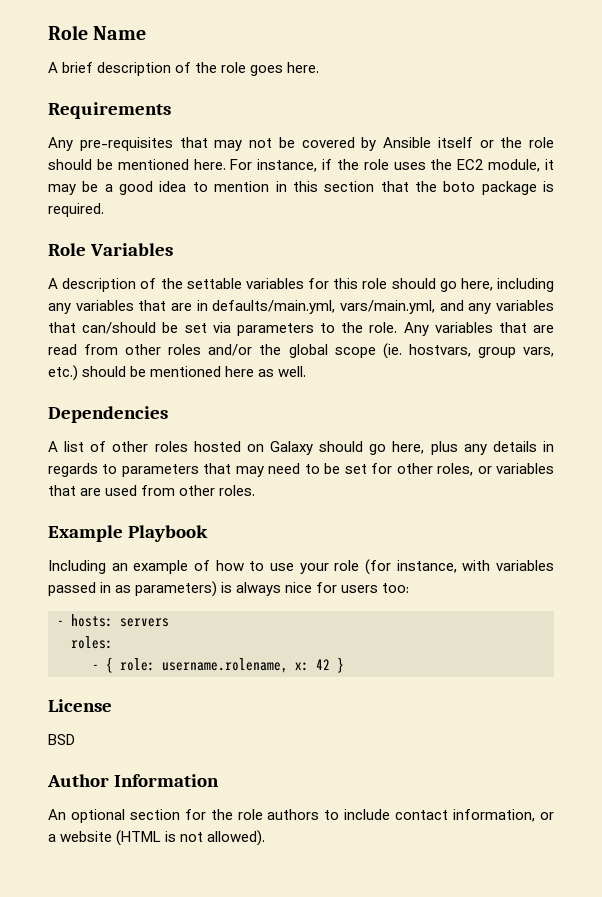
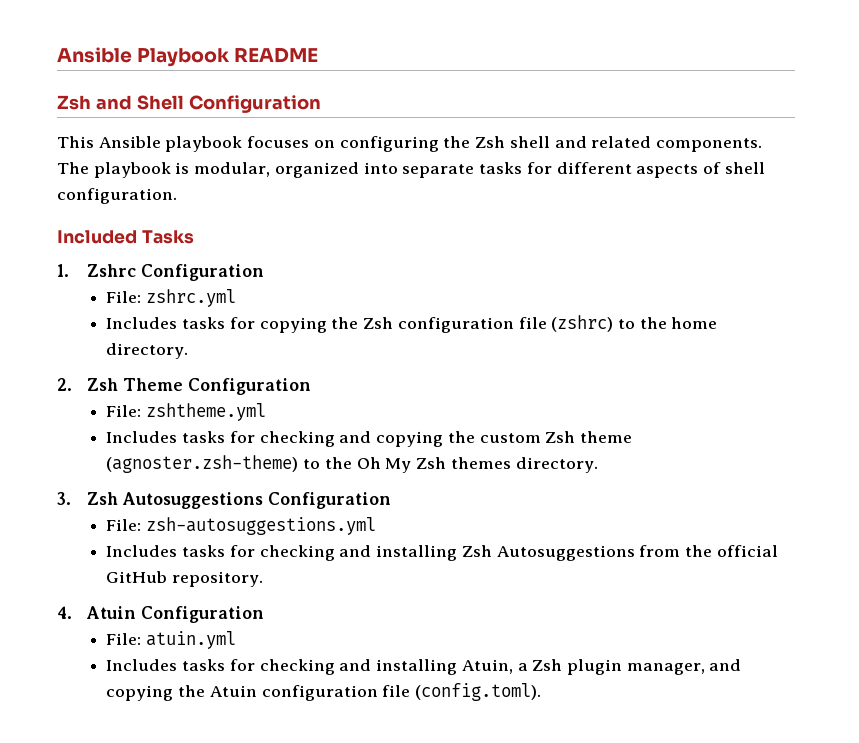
- Role Name
- A brief description of the role goes here.
- Requirements
- Any pre-requisites that may not be covered by Ansible itself or the role should be mentioned here. For instance, if the role uses the EC2 module, it may be a good idea to mention in this section that the boto package is required.
- Role Variables
- A description of the settable variables for this role should go here, including any variables that are in defaults/main.yml, vars/main.yml, and any variables that can/should be set via parameters to the role. Any variables that are read from other roles and/or the global scope (ie. hostvars, group vars, etc.) should be mentioned here as well.
- Dependencies
- A list of other roles hosted on Galaxy should go here, plus any details in regards to parameters that may need to be set for other roles, or variables that are used from other roles.
- Example Playbook
- Including an example of how to use your role (for instance, with variables passed in as parameters) is always nice for users too:
- - hosts: servers
- roles:
- - { role: username.rolename, x: 42 }
- License
- BSD
- Author Information
- An optional section for the role authors to include contact information, or a website (HTML is not allowed).
+ Ansible Playbook README
+ Zsh and Shell Configuration
+ This Ansible playbook focuses on configuring the Zsh shell and related components. The playbook is modular, organized into separate tasks for different aspects of shell configuration.
+ Included Tasks
+ 1. Zshrc Configuration
+ File: zshrc.yml
+ Includes tasks for copying the Zsh configuration file (zshrc) to the home directory.
+ 2. Zsh Theme Configuration
+ File: zshtheme.yml
+ Includes tasks for checking and copying the custom Zsh theme (agnoster.zsh-theme) to the Oh My Zsh themes directory.
+ 3. Zsh Autosuggestions Configuration
+ File: zsh-autosuggestions.yml
+ Includes tasks for checking and installing Zsh Autosuggestions from the official GitHub repository.
+ 4. Atuin Configuration
+ File: atuin.yml
+ Includes tasks for checking and installing Atuin, a Zsh plugin manager, and copying the Atuin configuration file (config.toml).

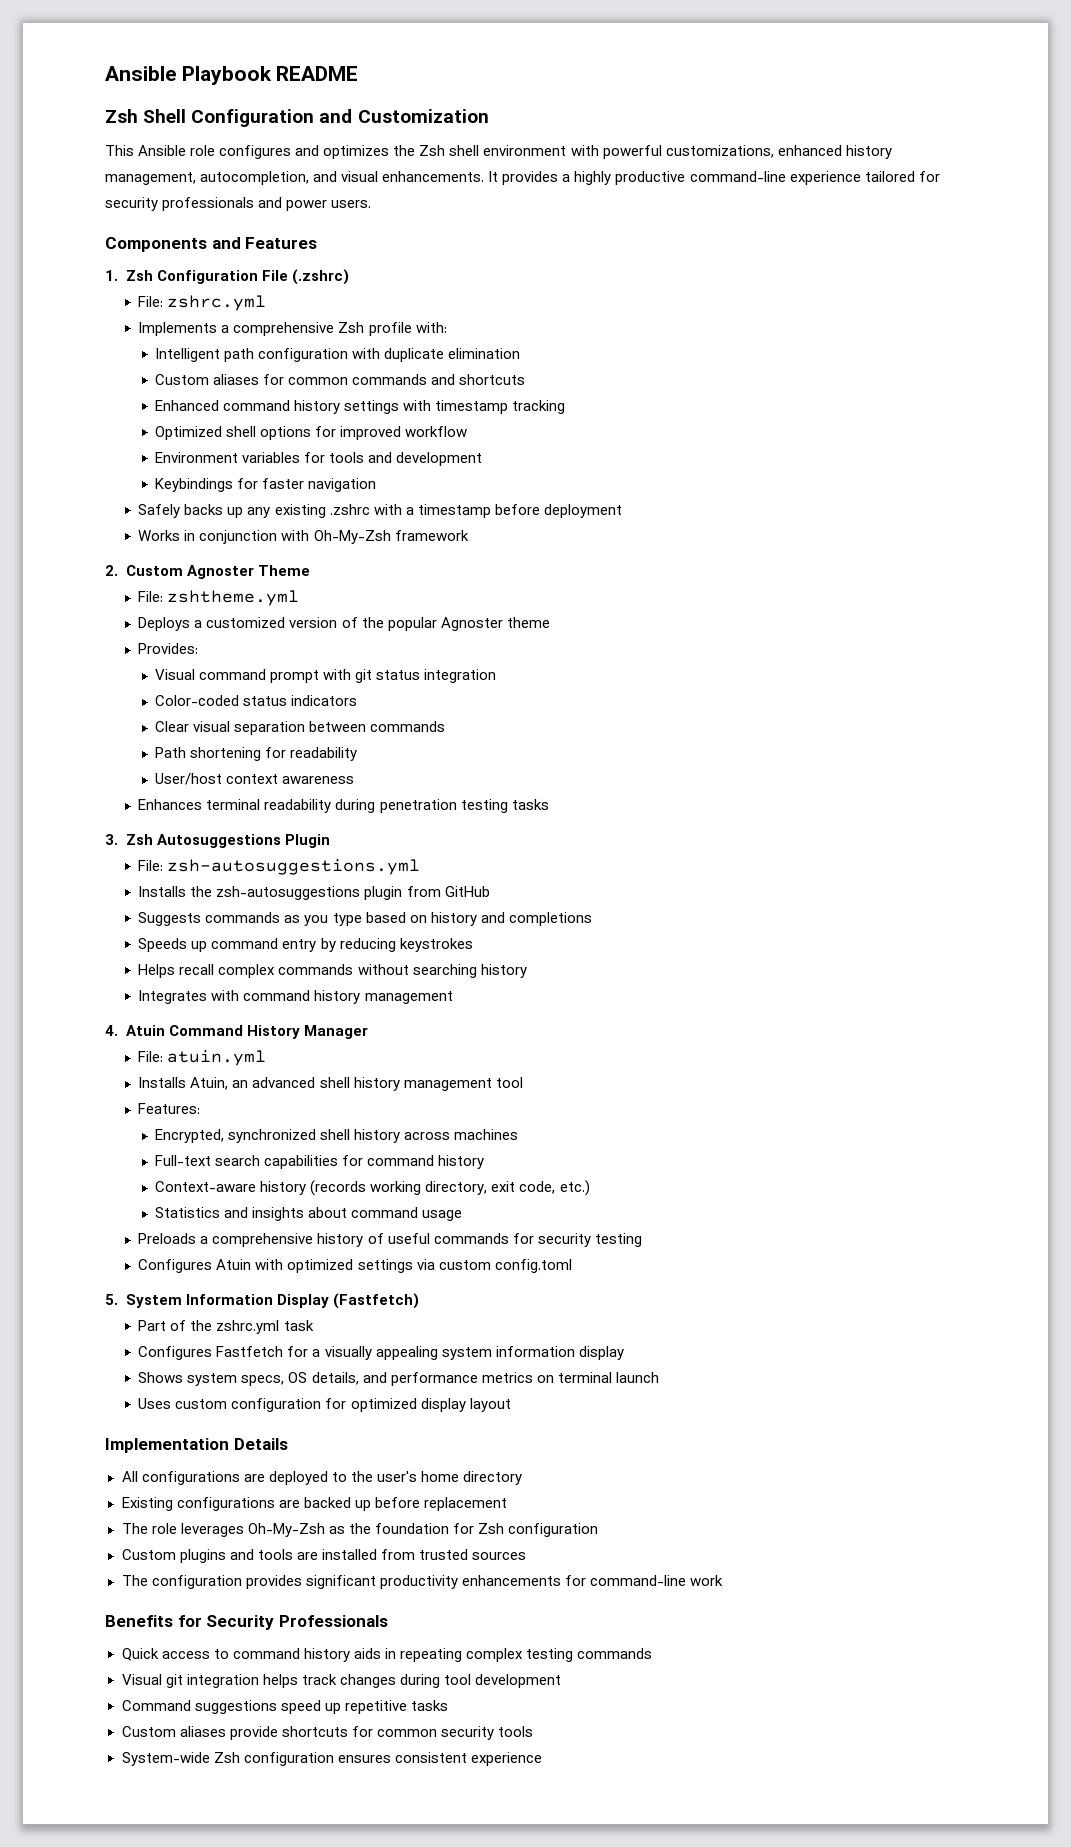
- Zsh and Shell Configuration
+ Zsh Shell Configuration and Customization
- This Ansible playbook focuses on configuring the Zsh shell and related components. The playbook is modular, organized into separate tasks for different aspects of shell configuration.
- Included Tasks
+ This Ansible role configures and optimizes the Zsh shell environment with powerful customizations, enhanced history management, autocompletion, and visual enhancements. It provides a highly productive command-line experience tailored for security professionals and power users.
+ Components and Features
- 1. Zshrc Configuration
+ 1. Zsh Configuration File (.zshrc)
- Includes tasks for copying the Zsh configuration file (zshrc) to the home directory.
+ Implements a comprehensive Zsh profile with:
+ Intelligent path configuration with duplicate elimination
+ Custom aliases for common commands and shortcuts
+ Enhanced command history settings with timestamp tracking
+ Optimized shell options for improved workflow
+ Environment variables for tools and development
+ Keybindings for faster navigation
+ Safely backs up any existing .zshrc with a timestamp before deployment
+ Works in conjunction with Oh-My-Zsh framework
- 2. Zsh Theme Configuration
+ 2. Custom Agnoster Theme
- Includes tasks for checking and copying the custom Zsh theme (agnoster.zsh-theme) to the Oh My Zsh themes directory.
+ Deploys a customized version of the popular Agnoster theme
+ Provides:
+ Visual command prompt with git status integration
+ Color-coded status indicators
+ Clear visual separation between commands
+ Path shortening for readability
+ User/host context awareness
+ Enhances terminal readability during penetration testing tasks
- 3. Zsh Autosuggestions Configuration
+ 3. Zsh Autosuggestions Plugin
- Includes tasks for checking and installing Zsh Autosuggestions from the official GitHub repository.
+ Installs the zsh-autosuggestions plugin from GitHub
+ Suggests commands as you type based on history and completions
+ Speeds up command entry by reducing keystrokes
+ Helps recall complex commands without searching history
+ Integrates with command history management
- 4. Atuin Configuration
+ 4. Atuin Command History Manager
- Includes tasks for checking and installing Atuin, a Zsh plugin manager, and copying the Atuin configuration file (config.toml).
+ Installs Atuin, an advanced shell history management tool
+ Features:
+ Encrypted, synchronized shell history across machines
+ Full-text search capabilities for command history
+ Context-aware history (records working directory, exit code, etc.)
+ Statistics and insights about command usage
+ Preloads a comprehensive history of useful commands for security testing
+ Configures Atuin with optimized settings via custom config.toml
+ 5. System Information Display (Fastfetch)
+ Part of the zshrc.yml task
+ Configures Fastfetch for a visually appealing system information display
+ Shows system specs, OS details, and performance metrics on terminal launch
+ Uses custom configuration for optimized display layout
+ Implementation Details
+ All configurations are deployed to the user's home directory
+ Existing configurations are backed up before replacement
+ The role leverages Oh-My-Zsh as the foundation for Zsh configuration
+ Custom plugins and tools are installed from trusted sources
+ The configuration provides significant productivity enhancements for command-line work
+ Benefits for Security Professionals
+ Quick access to command history aids in repeating complex testing commands
+ Visual git integration helps track changes during tool development
+ Command suggestions speed up repetitive tasks
+ Custom aliases provide shortcuts for common security tools
+ System-wide Zsh configuration ensures consistent experience

